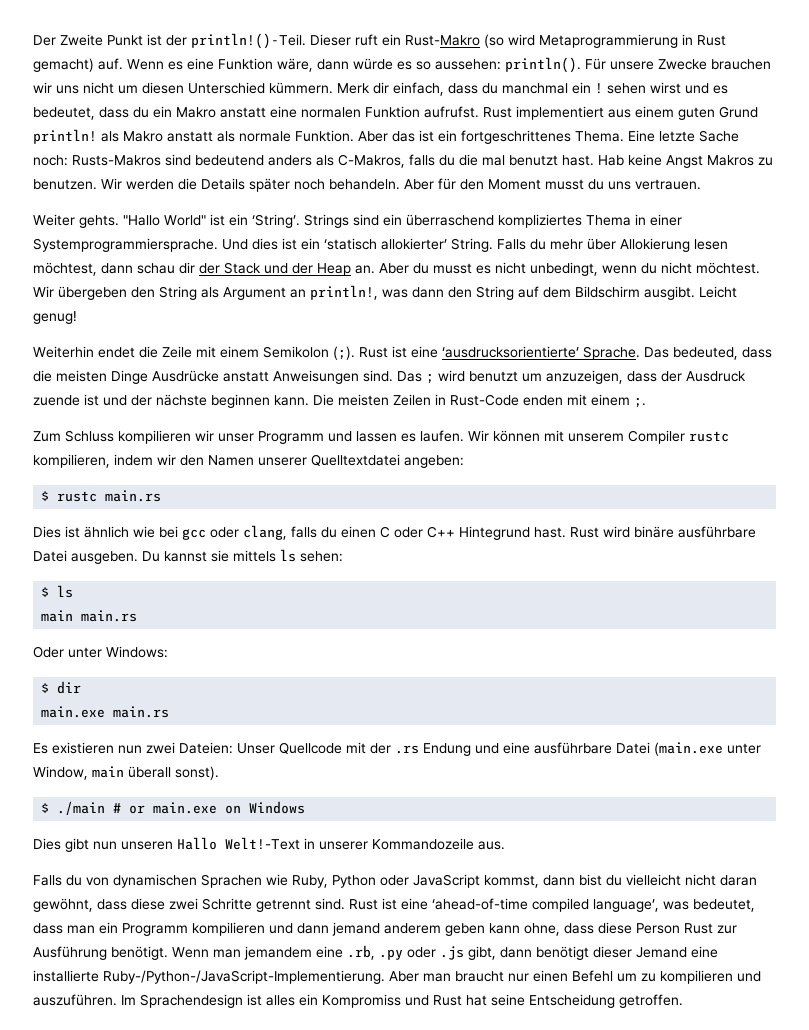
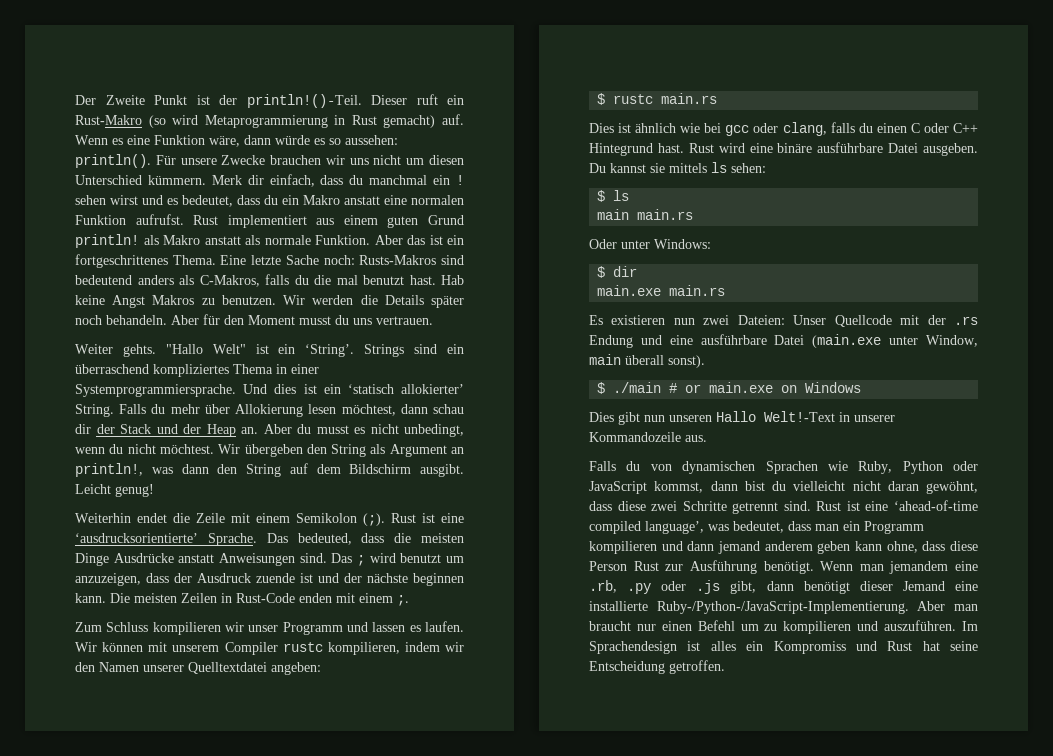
- "Hallo World" ist ein ‘String’.
+ "Hallo Welt" ist ein ‘String’.
- Rust wird binäre ausführbare Datei ausgeben.
+ Rust wird eine binäre ausführbare Datei ausgeben.

